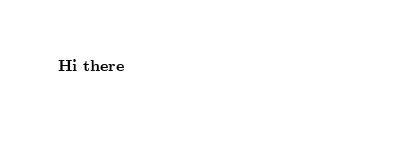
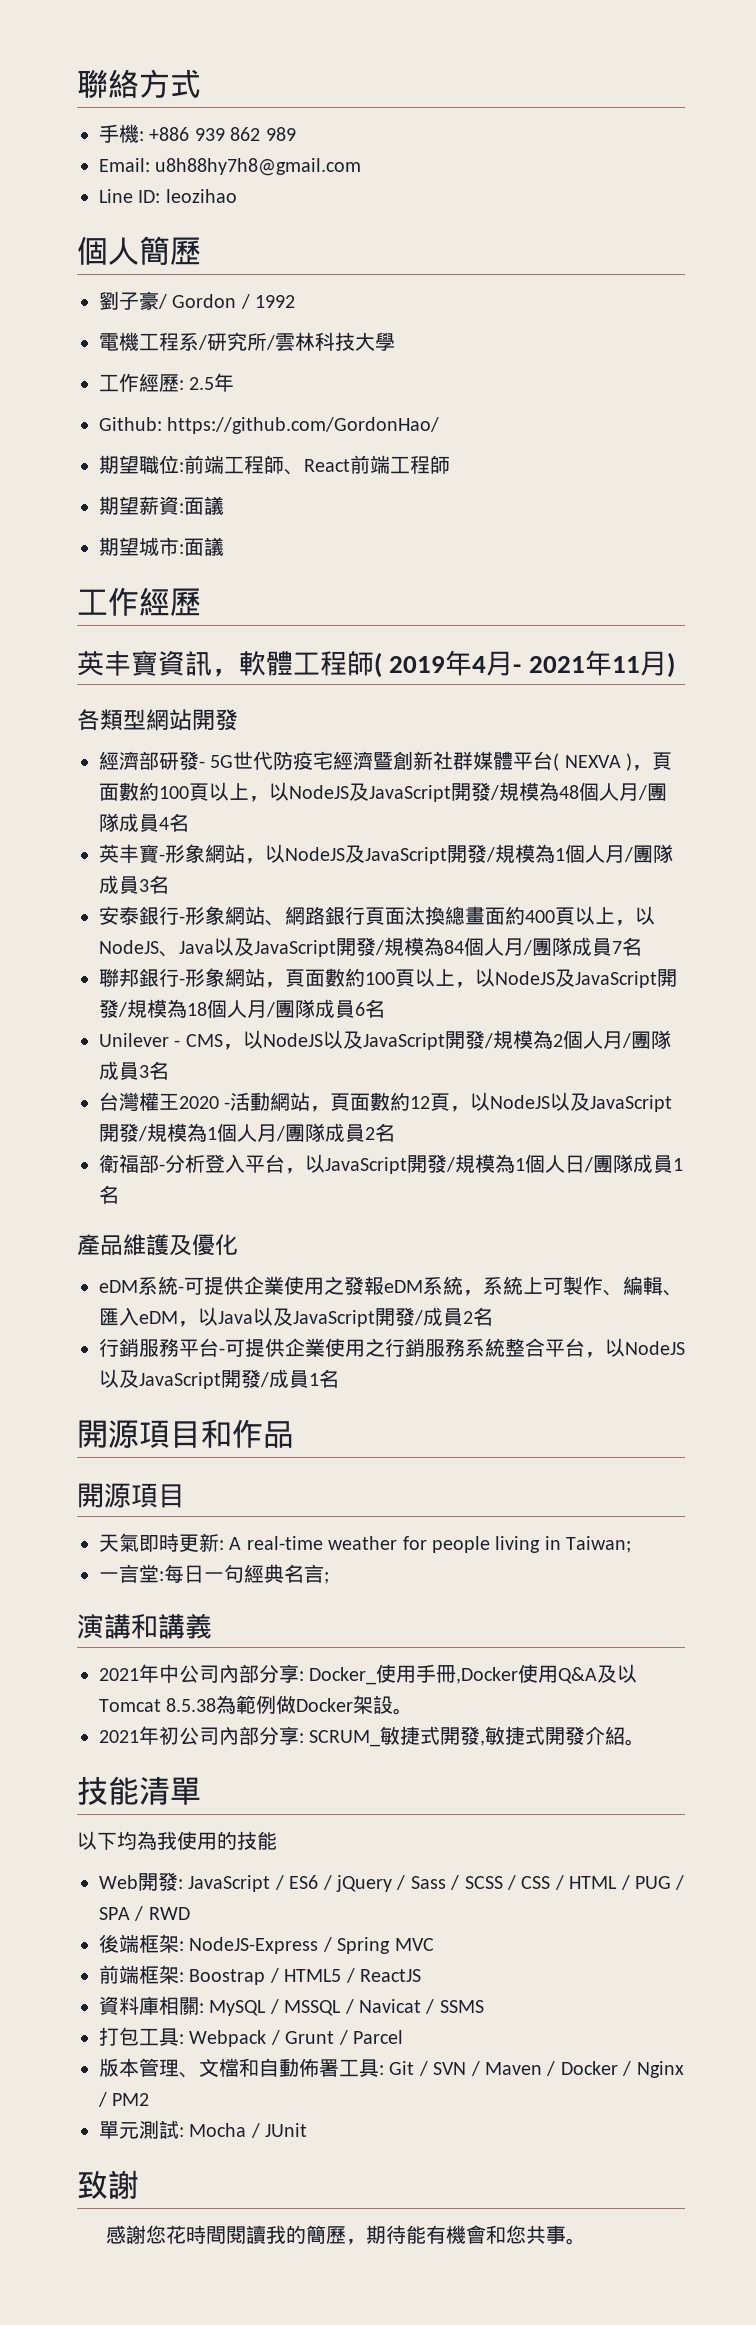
- Hi there
+ 聯絡方式
+ 手機: +886 939 862 989
+ Email: u8h88hy7h8@gmail.com
+ Line ID: leozihao
+ 個人簡歷
+ 劉子豪/ Gordon / 1992
+ 電機工程系/研究所/雲林科技大學
+ 工作經歷: 2.5年
+ Github: https://github.com/GordonHao/
+ 期望職位:前端工程師、React前端工程師
+ 期望薪資:面議
+ 期望城市:面議
+ 工作經歷
+ 英丰寶資訊，軟體工程師( 2019年4月- 2021年11月)
+ 各類型網站開發
+ 經濟部研發- 5G世代防疫宅經濟暨創新社群媒體平台( NEXVA )，頁面數約100頁以上，以NodeJS及JavaScript開發/規模為48個人月/團隊成員4名
+ 英丰寶-形象網站，以NodeJS及JavaScript開發/規模為1個人月/團隊成員3名
+ 安泰銀行-形象網站、網路銀行頁面汰換總畫面約400頁以上，以NodeJS、Java以及JavaScript開發/規模為84個人月/團隊成員7名
+ 聯邦銀行-形象網站，頁面數約100頁以上，以NodeJS及JavaScript開發/規模為18個人月/團隊成員6名
+ Unilever - CMS，以NodeJS以及JavaScript開發/規模為2個人月/團隊成員3名
+ 台灣權王2020 -活動網站，頁面數約12頁，以NodeJS以及JavaScript開發/規模為1個人月/團隊成員2名
+ 衛福部-分析登入平台，以JavaScript開發/規模為1個人日/團隊成員1名
+ 產品維護及優化
+ eDM系統-可提供企業使用之發報eDM系統，系統上可製作、編輯、匯入eDM，以Java以及JavaScript開發/成員2名
+ 行銷服務平台-可提供企業使用之行銷服務系統整合平台，以NodeJS以及JavaScript開發/成員1名
+ 開源項目和作品
+ 開源項目
+ 天氣即時更新: A real-time weather for people living in Taiwan;
+ 一言堂:每日一句經典名言;
+ 演講和講義
+ 2021年中公司內部分享: Docker_使用手冊,Docker使用Q&A及以Tomcat 8.5.38為範例做Docker架設。
+ 2021年初公司內部分享: SCRUM_敏捷式開發,敏捷式開發介紹。
+ 技能清單
+ 以下均為我使用的技能
+ Web開發: JavaScript / ES6 / jQuery / Sass / SCSS / CSS / HTML / PUG / SPA / RWD
+ 後端框架: NodeJS-Express / Spring MVC
+ 前端框架: Boostrap / HTML5 / ReactJS
+ 資料庫相關: MySQL / MSSQL / Navicat / SSMS
+ 打包工具: Webpack / Grunt / Parcel
+ 版本管理、文檔和自動佈署工具: Git / SVN / Maven / Docker / Nginx / PM2
+ 單元測試: Mocha / JUnit
+ 致謝
+ 感謝您花時間閱讀我的簡歷，期待能有機會和您共事。

